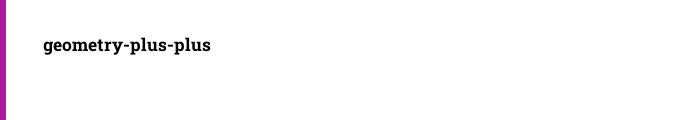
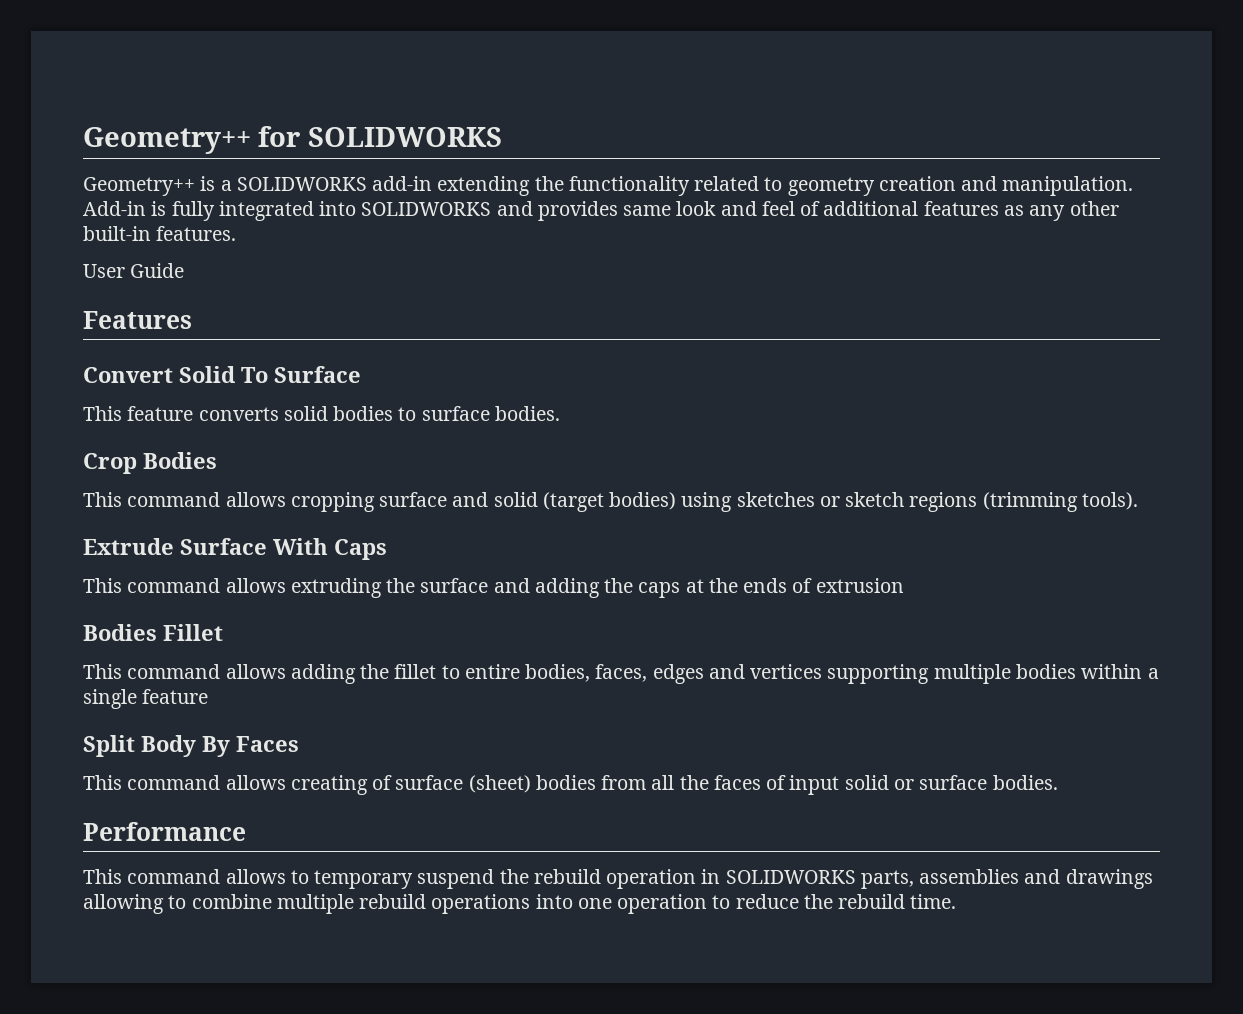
- geometry-plus-plus
+ Geometry++ for SOLIDWORKS
+ Geometry++ is a SOLIDWORKS add-in extending the functionality related to geometry creation and manipulation. Add-in is fully integrated into SOLIDWORKS and provides same look and feel of additional features as any other built-in features.
+ User Guide
+ Features
+ Convert Solid To Surface
+ This feature converts solid bodies to surface bodies.
+ Crop Bodies
+ This command allows cropping surface and solid (target bodies) using sketches or sketch regions (trimming tools).
+ Extrude Surface With Caps
+ This command allows extruding the surface and adding the caps at the ends of extrusion
+ Bodies Fillet
+ This command allows adding the fillet to entire bodies, faces, edges and vertices supporting multiple bodies within a single feature
+ Split Body By Faces
+ This command allows creating of surface (sheet) bodies from all the faces of input solid or surface bodies.
+ Performance
+ This command allows to temporary suspend the rebuild operation in SOLIDWORKS parts, assemblies and drawings allowing to combine multiple rebuild operations into one operation to reduce the rebuild time.

